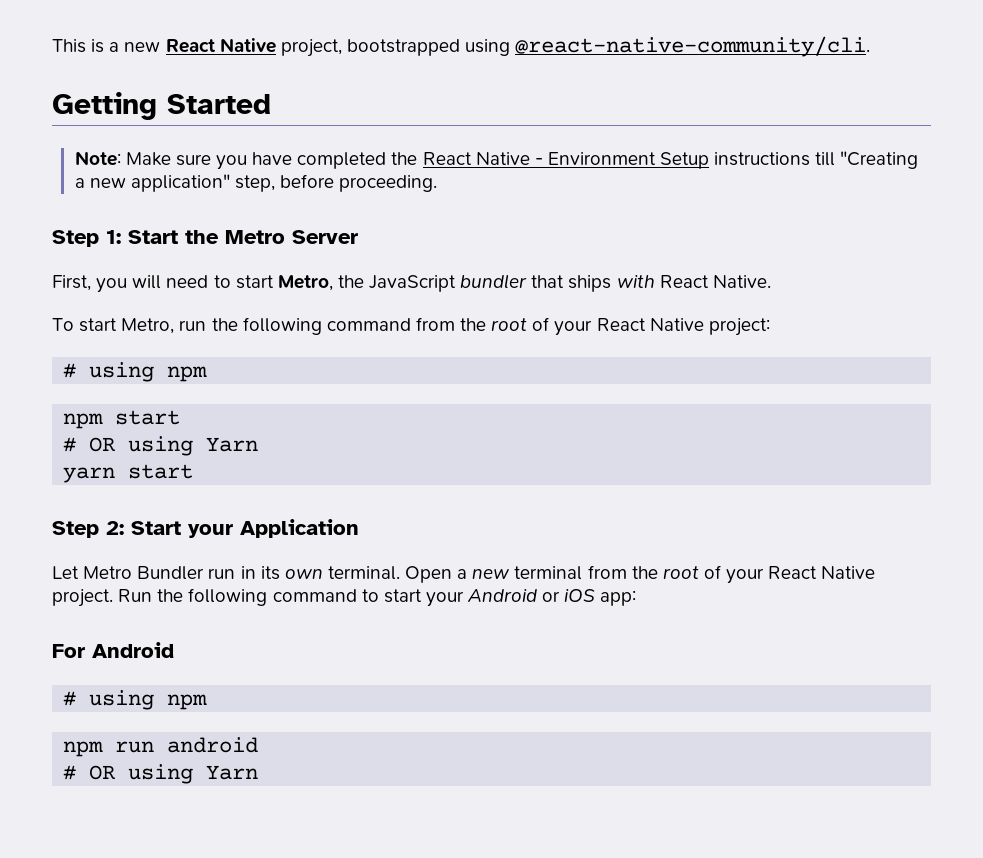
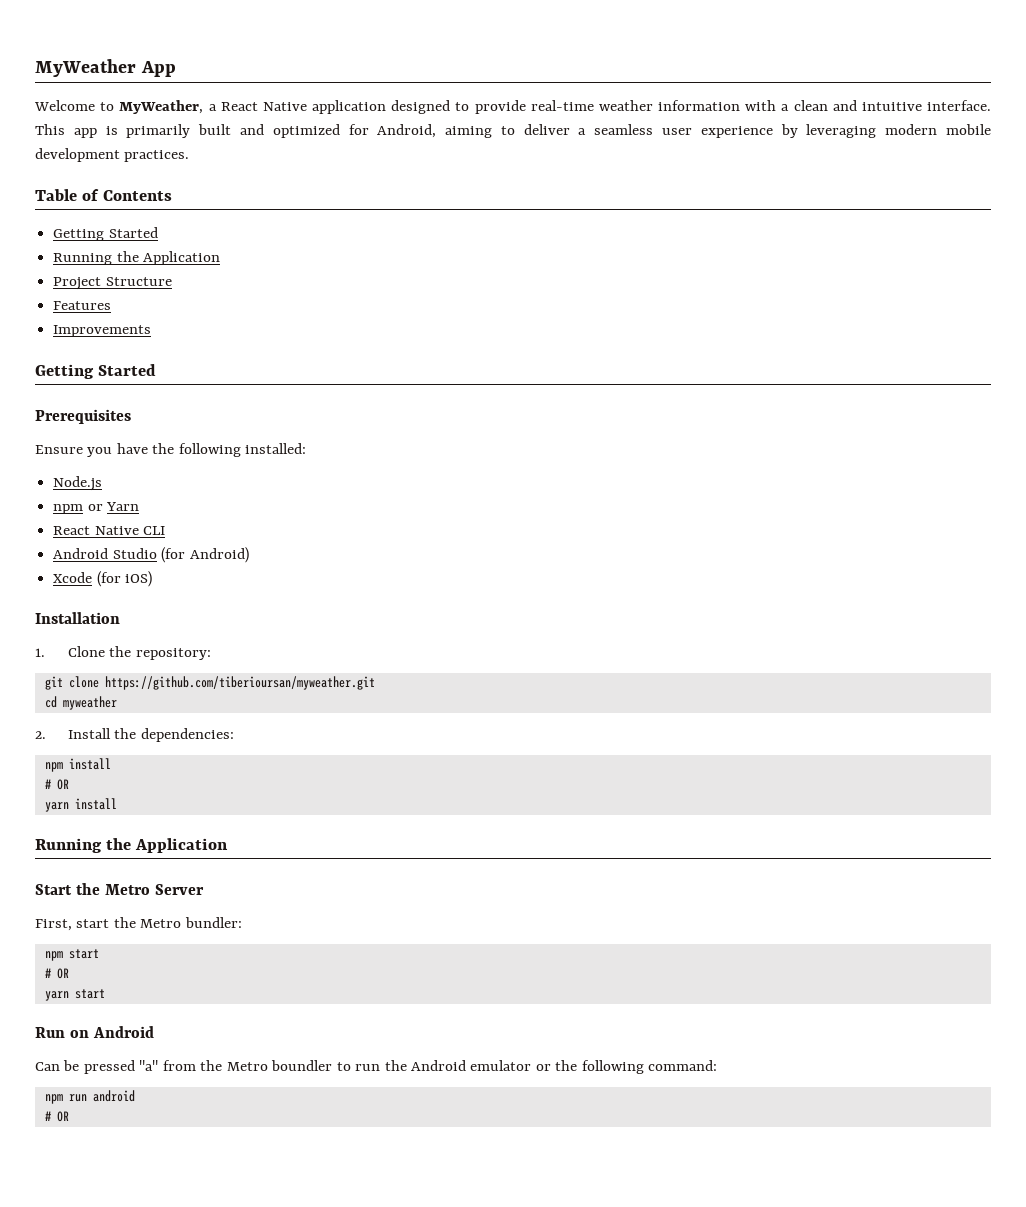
- This is a new React Native project, bootstrapped using @react-native-community/cli.
+ MyWeather App
+ Welcome to MyWeather, a React Native application designed to provide real-time weather information with a clean and intuitive interface. This app is primarily built and optimized for Android, aiming to deliver a seamless user experience by leveraging modern mobile development practices.
+ Table of Contents
  Getting Started
- Note: Make sure you have completed the React Native - Environment Setup instructions till "Creating a new application" step, before proceeding.
- Step 1: Start the Metro Server
+ Running the Application
+ Project Structure
+ Features
+ Improvements
+ Getting Started
+ Prerequisites
+ Ensure you have the following installed:
+ Node.js
+ npm or Yarn
+ React Native CLI
+ Android Studio (for Android)
+ Xcode (for iOS)
+ Installation
+ 1. Clone the repository:
+ git clone https://github.com/tiberioursan/myweather.git
+ cd myweather
+ 2. Install the dependencies:
+ npm install
+ # OR
+ yarn install
+ Running the Application
+ Start the Metro Server
- First, you will need to start Metro, the JavaScript bundler that ships with React Native.
- To start Metro, run the following command from the root of your React Native project:
- # using npm
+ First, start the Metro bundler:
  npm start
- # OR using Yarn
+ # OR
- Step 2: Start your Application
- Let Metro Bundler run in its own terminal. Open a new terminal from the root of your React Native project. Run the following command to start your Android or iOS app:
- For Android
- # using npm
+ Run on Android
+ Can be pressed "a" from the Metro boundler to run the Android emulator or the following command:
  npm run android
- # OR using Yarn
+ # OR

